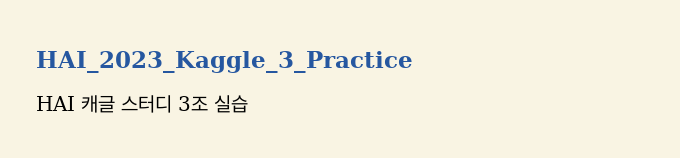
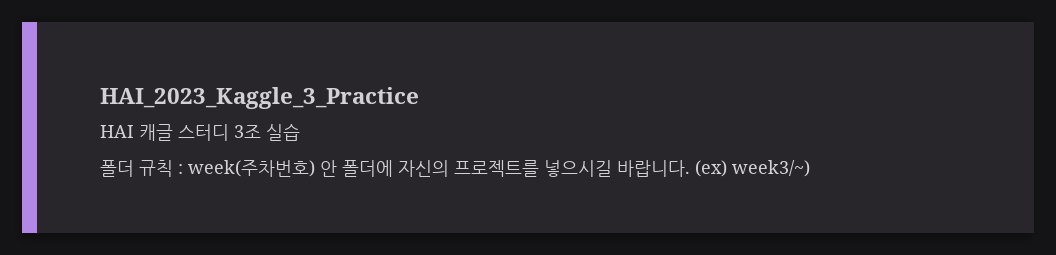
+ 폴더 규칙 : week(주차번호) 안 폴더에 자신의 프로젝트를 넣으시길 바랍니다. (ex) week3/~)

